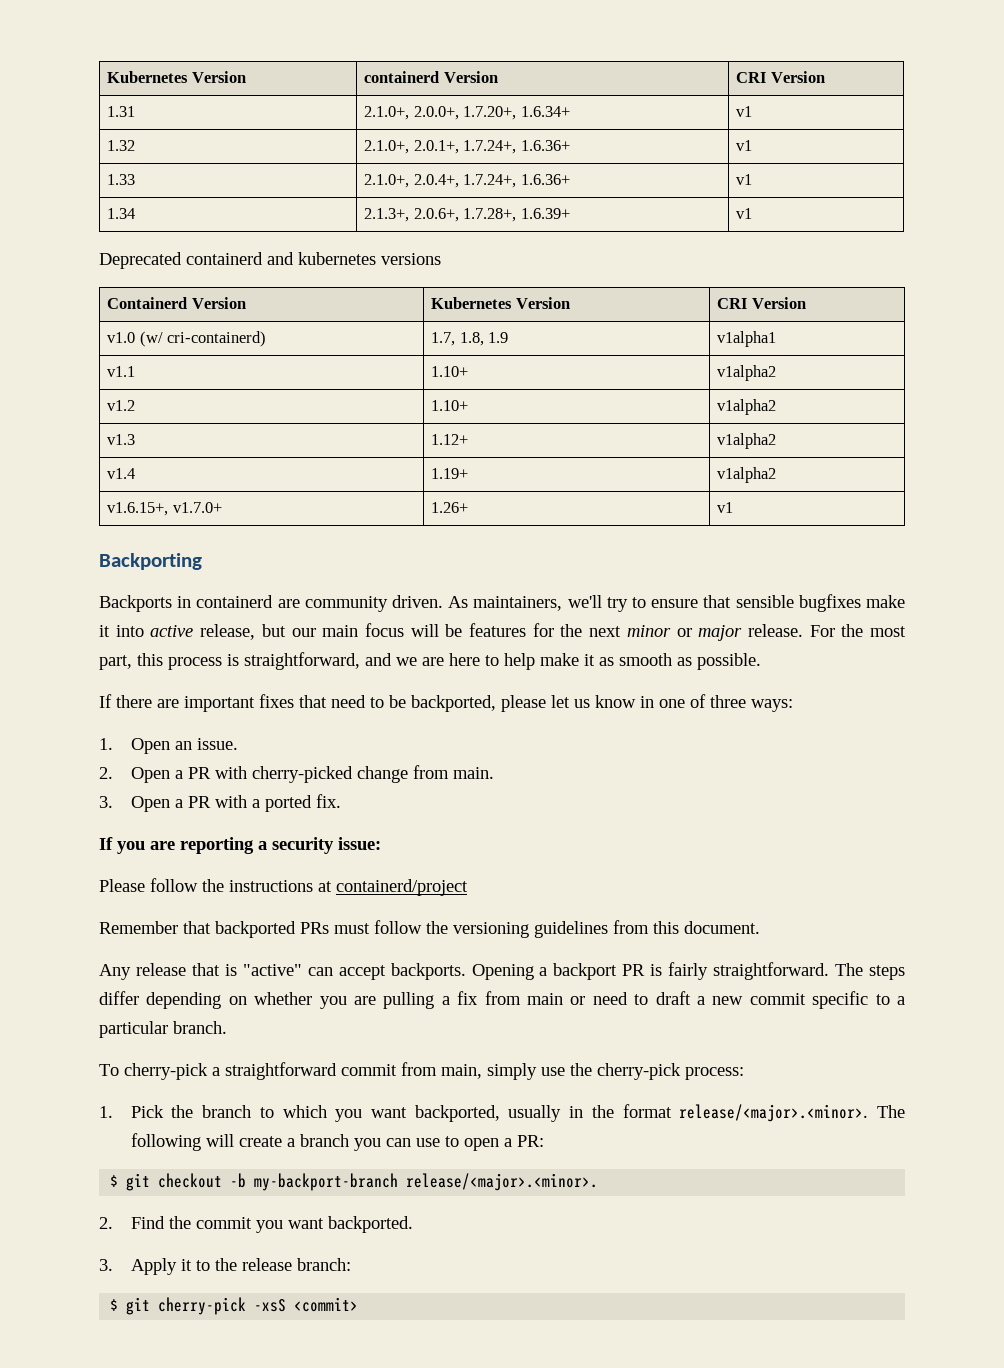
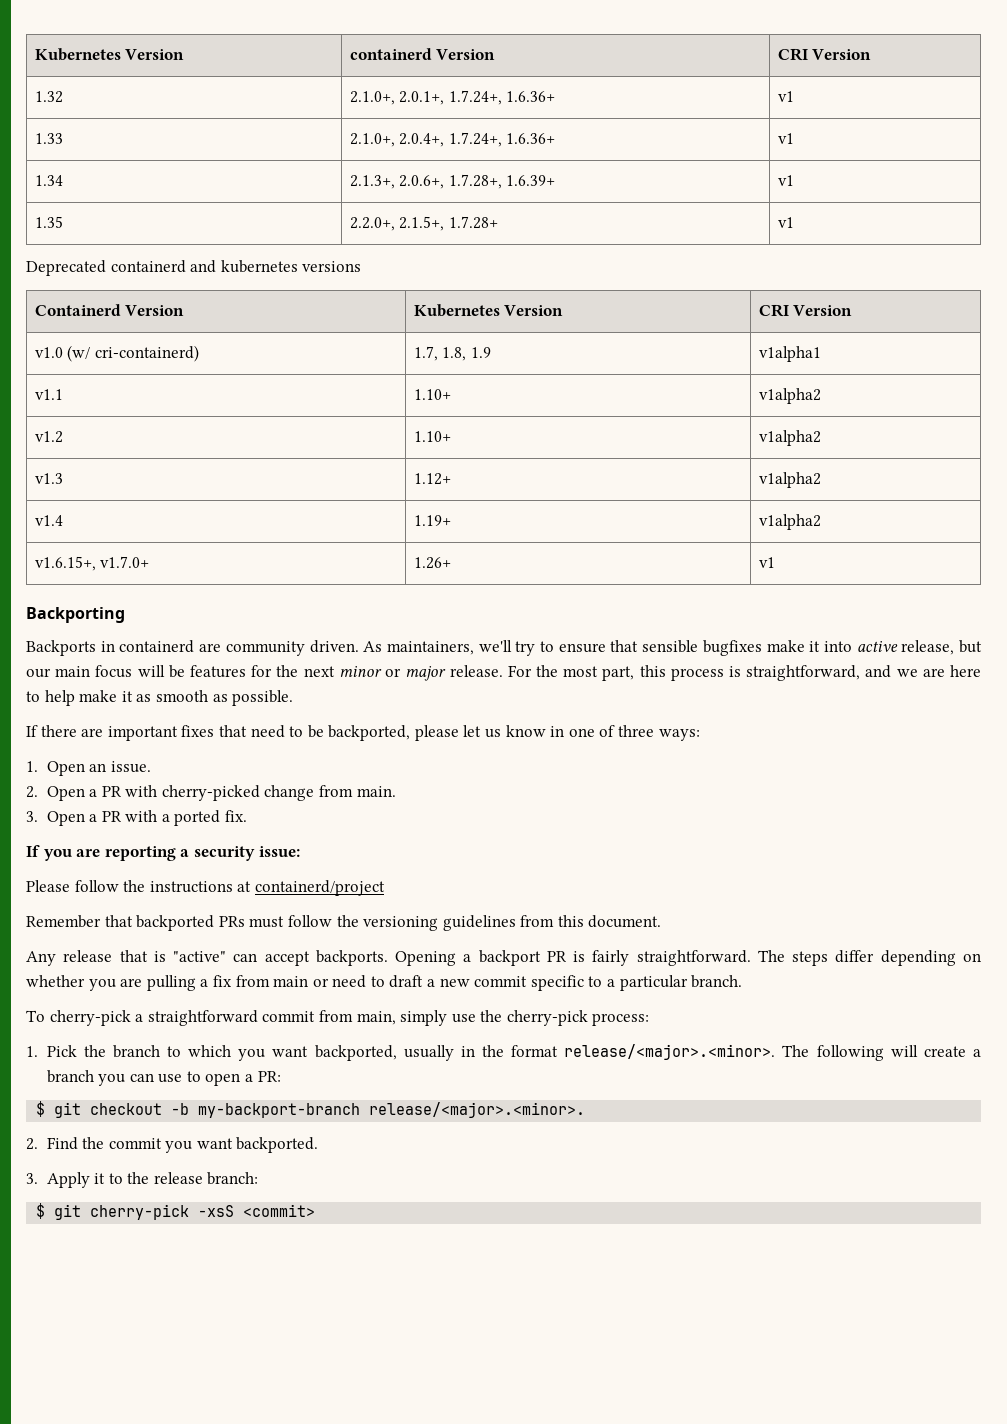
- 1.31 | 2.1.0+, 2.0.0+, 1.7.20+, 1.6.34+ | v1
+ 1.35 | 2.2.0+, 2.1.5+, 1.7.28+ | v1

